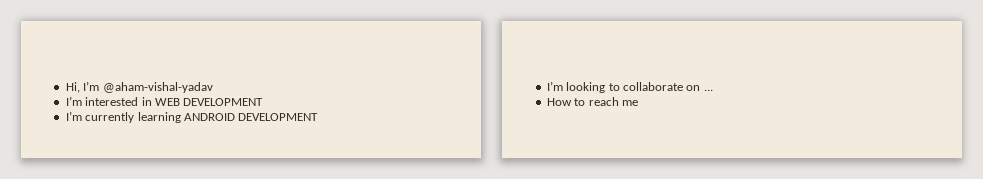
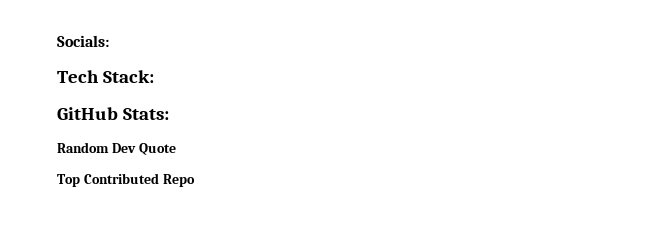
- Hi, I’m @aham-vishal-yadav
- I’m interested in WEB DEVELOPMENT
- I’m currently learning ANDROID DEVELOPMENT
- I’m looking to collaborate on ...
- How to reach me
+ Socials:
+ Tech Stack:
+ GitHub Stats:
+ Random Dev Quote
+ Top Contributed Repo

